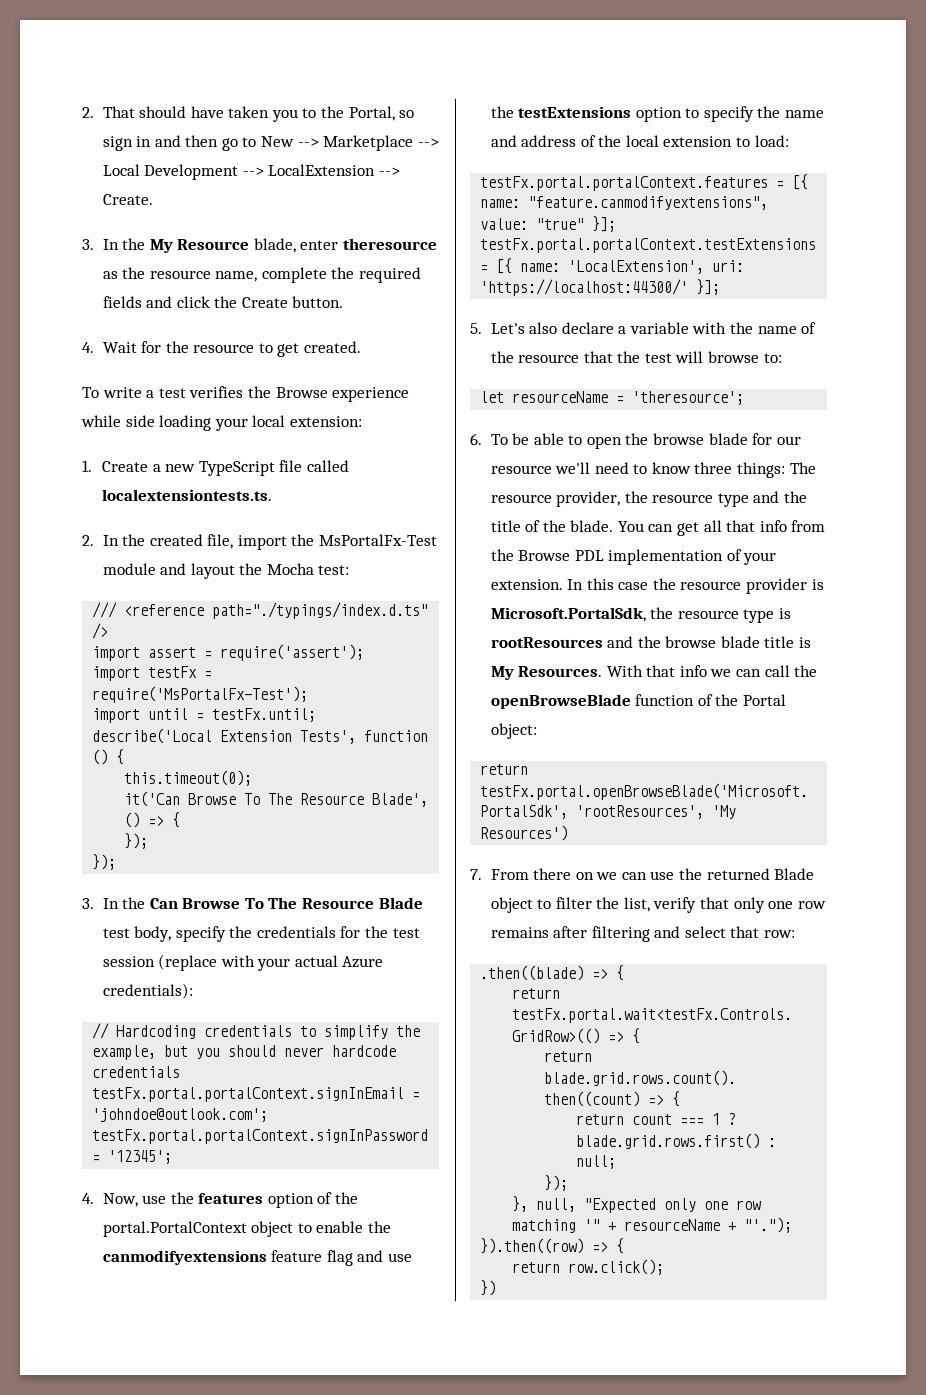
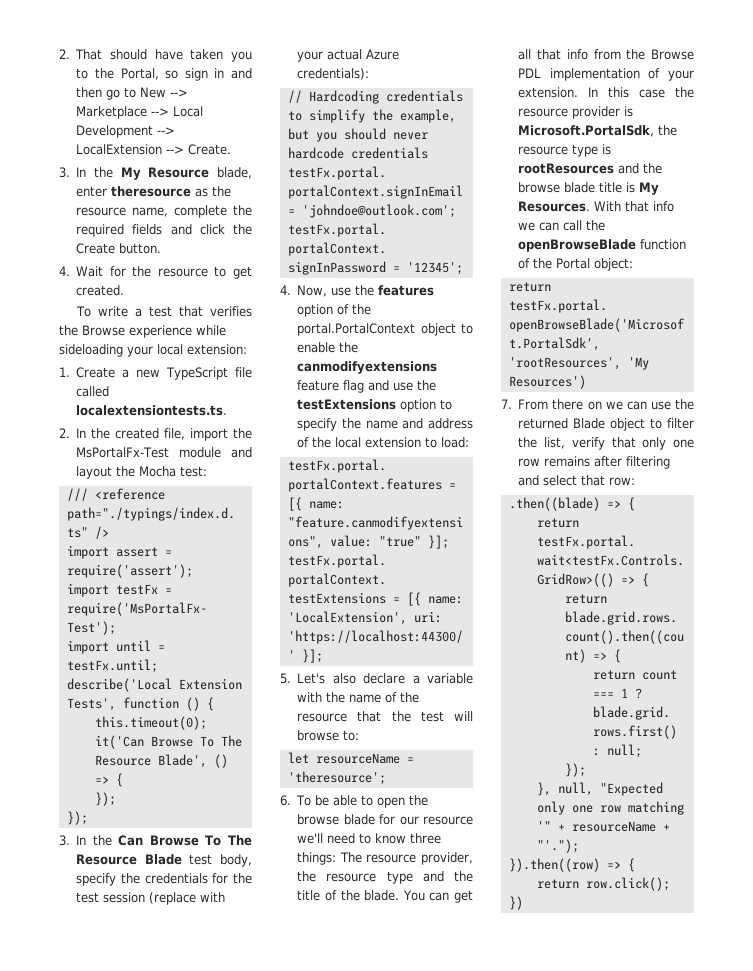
- To write a test verifies the Browse experience while side loading your local extension:
+ To write a test that verifies the Browse experience while sideloading your local extension:

